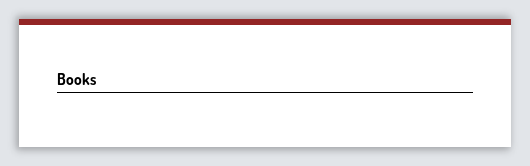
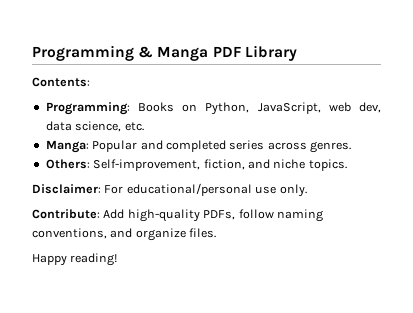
- Books
+ Programming & Manga PDF Library
+ Contents:
+ Programming: Books on Python, JavaScript, web dev, data science, etc.
+ Manga: Popular and completed series across genres.
+ Others: Self-improvement, fiction, and niche topics.
+ Disclaimer: For educational/personal use only.
+ Contribute: Add high-quality PDFs, follow naming conventions, and organize files.
+ Happy reading!

